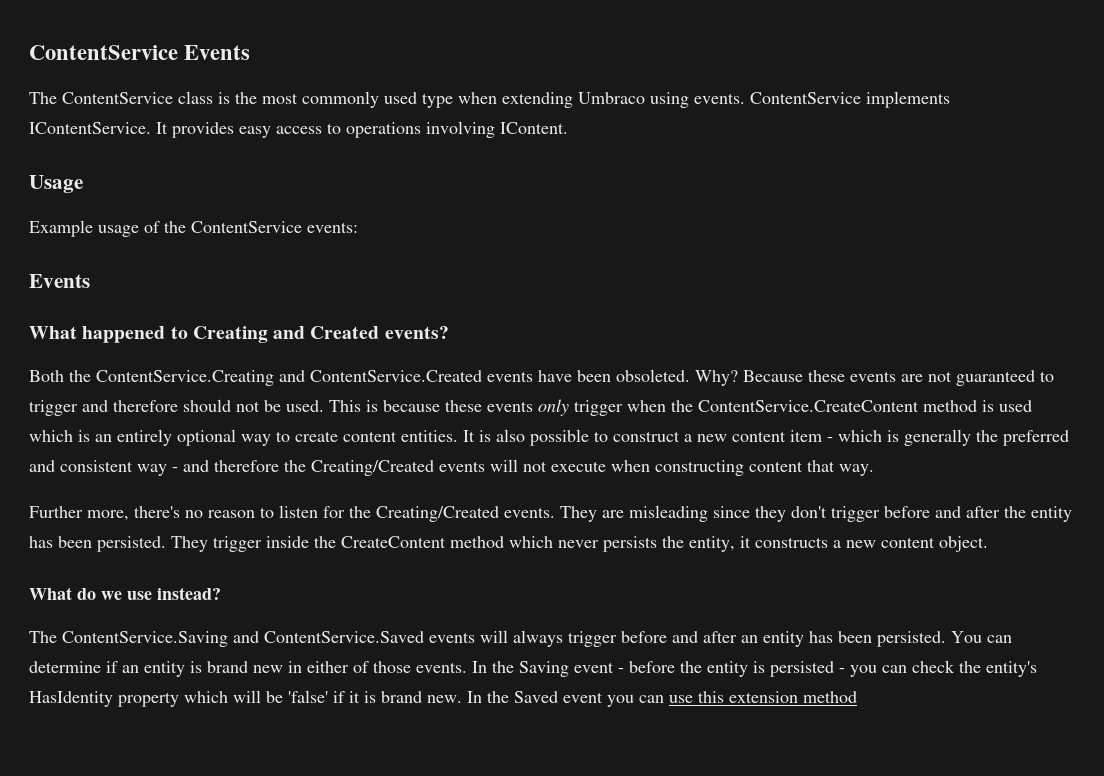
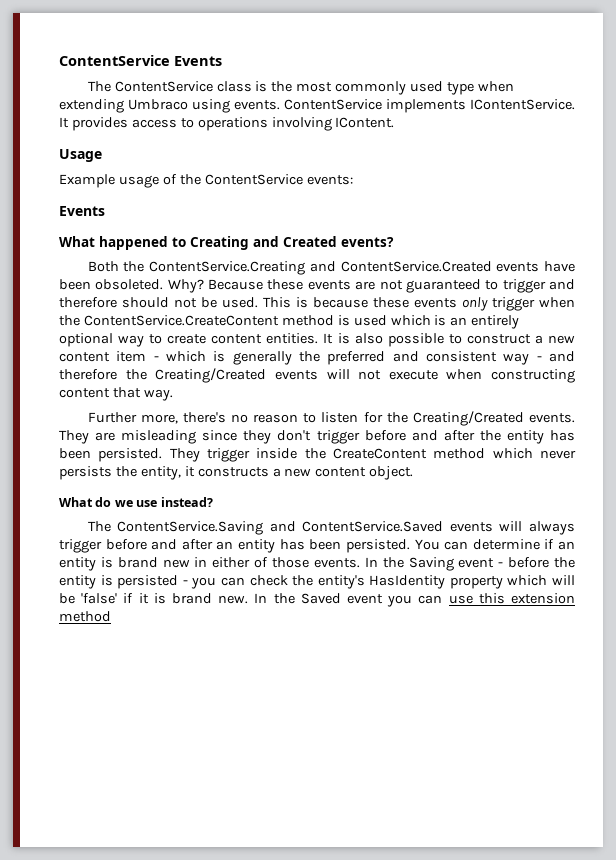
- It provides easy access to operations involving IContent.
+ It provides access to operations involving IContent.

